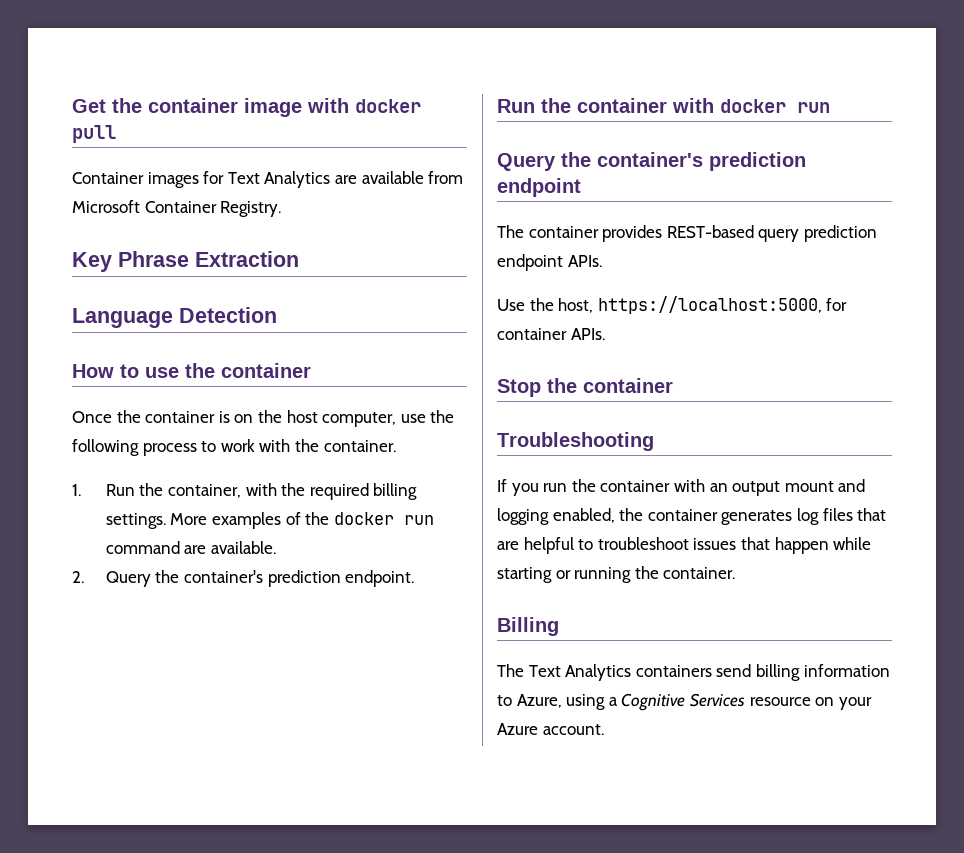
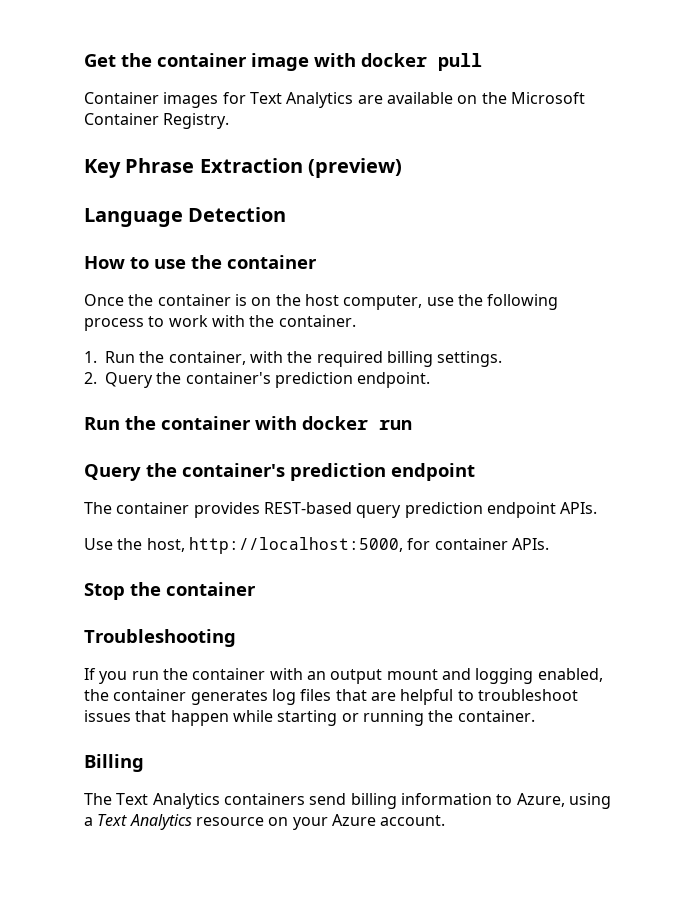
- Container images for Text Analytics are available from Microsoft Container Registry.
+ Container images for Text Analytics are available on the Microsoft Container Registry.
- Key Phrase Extraction
+ Key Phrase Extraction (preview)
- More examples of the docker run command are available.
- Use the host, https://localhost:5000, for container APIs.
+ Use the host, http://localhost:5000, for container APIs.
- The Text Analytics containers send billing information to Azure, using a Cognitive Services resource on your Azure account.
+ The Text Analytics containers send billing information to Azure, using a Text Analytics resource on your Azure account.

